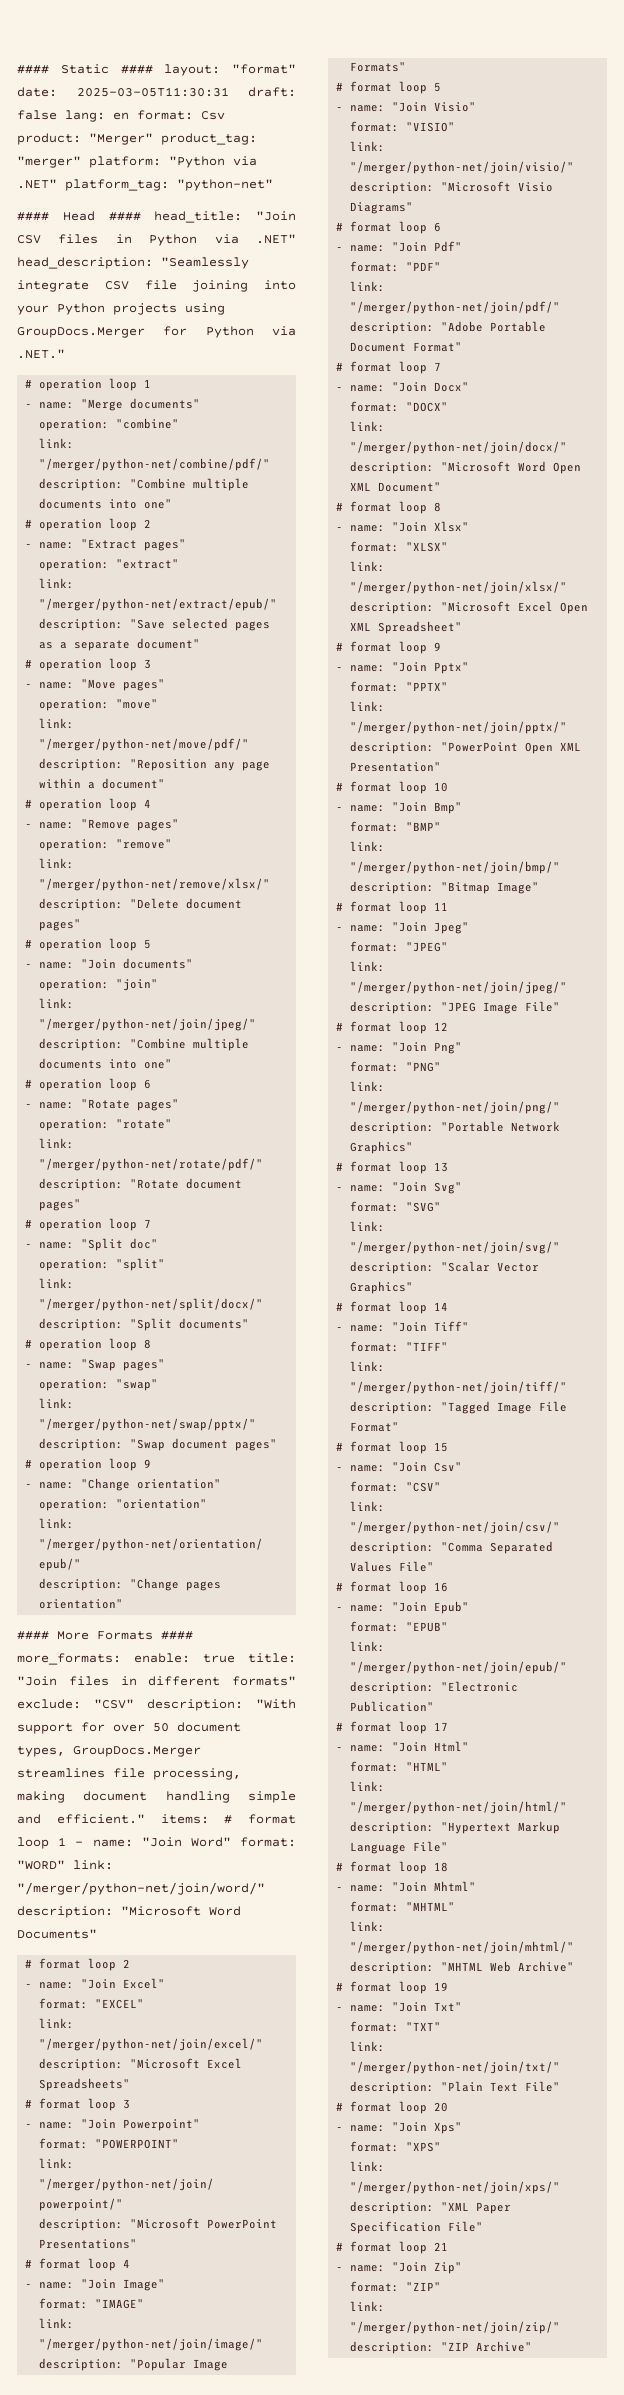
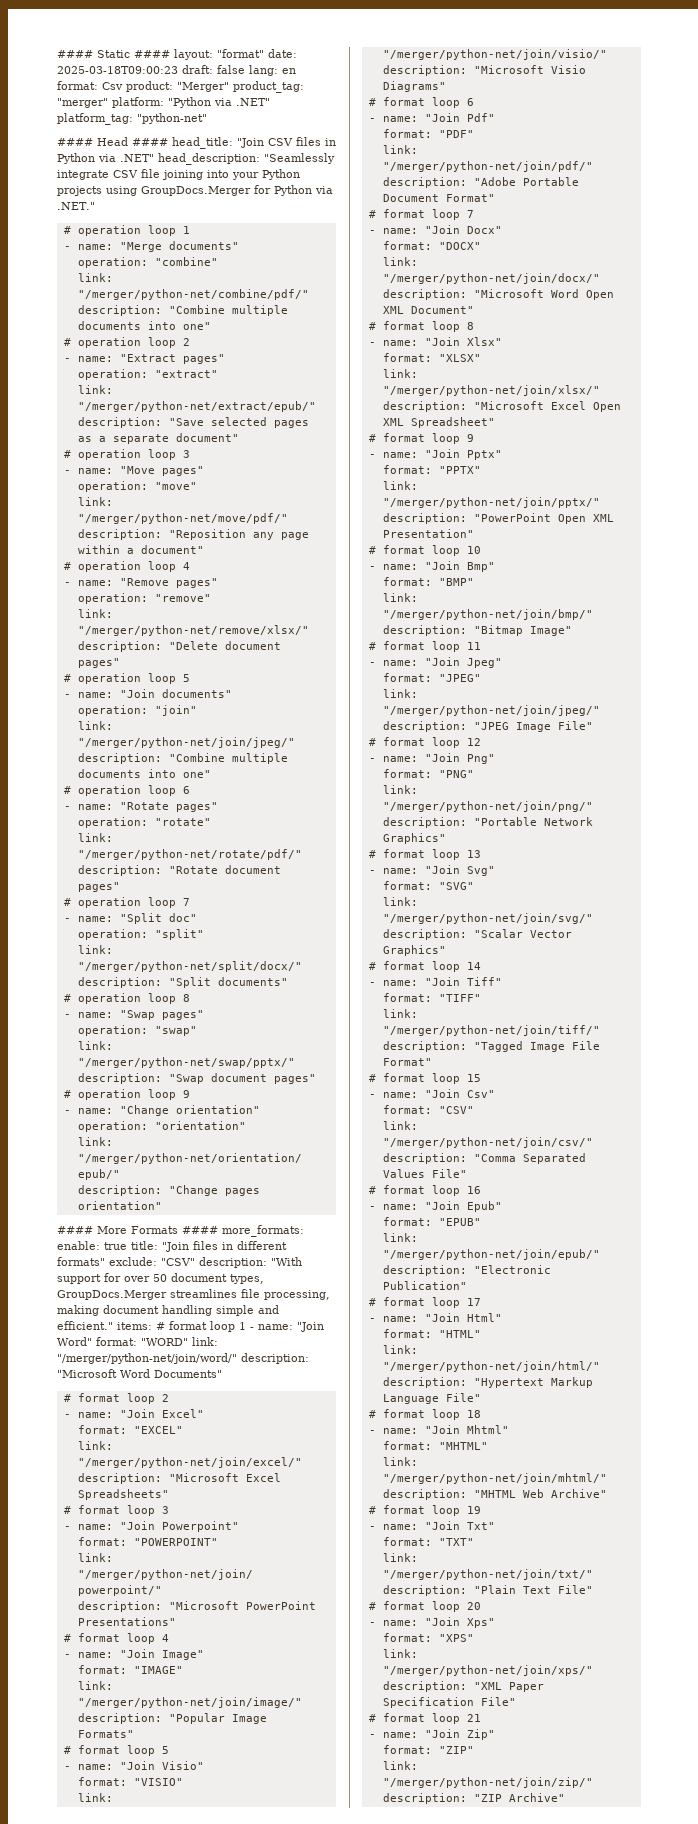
- #### Static #### layout: "format" date: 2025-03-05T11:30:31 draft: false lang: en format: Csv product: "Merger" product_tag: "merger" platform: "Python via .NET" platform_tag: "python-net"
+ #### Static #### layout: "format" date: 2025-03-18T09:00:23 draft: false lang: en format: Csv product: "Merger" product_tag: "merger" platform: "Python via .NET" platform_tag: "python-net"

